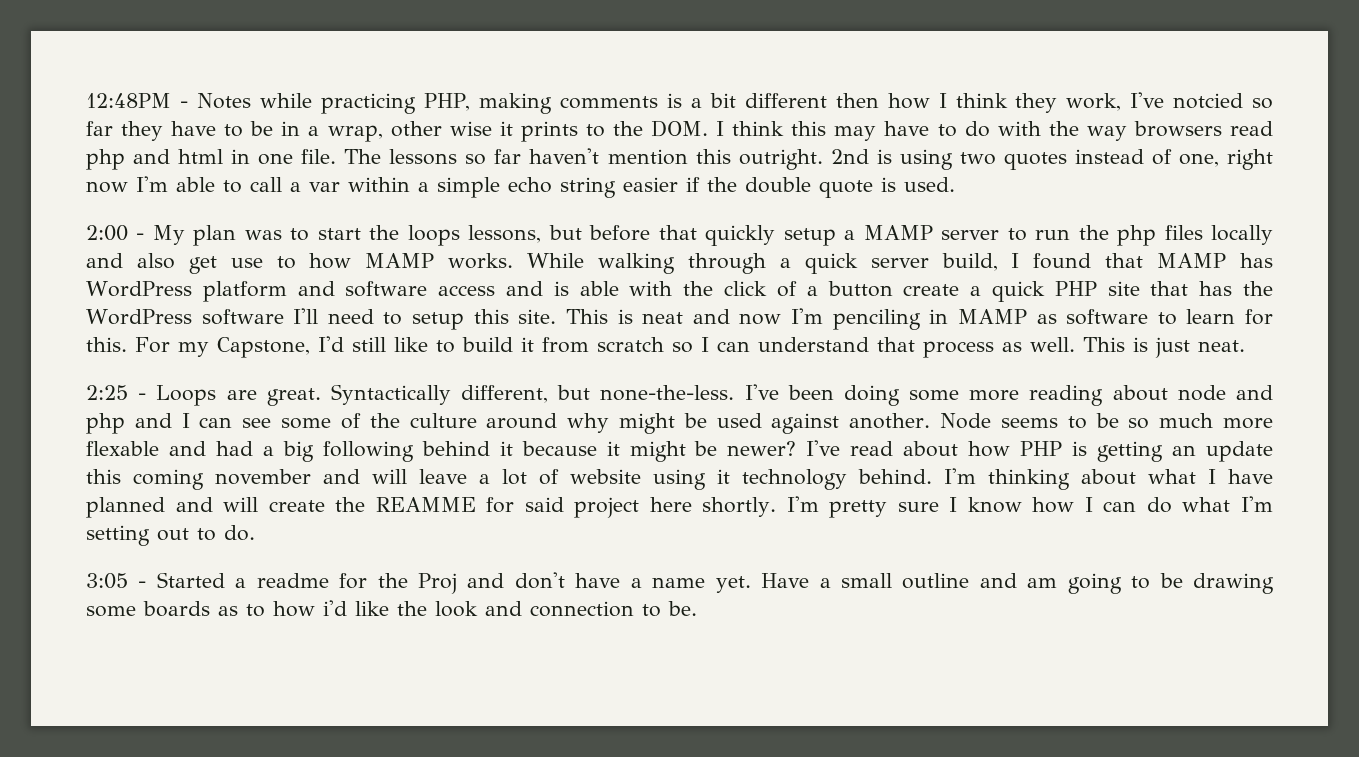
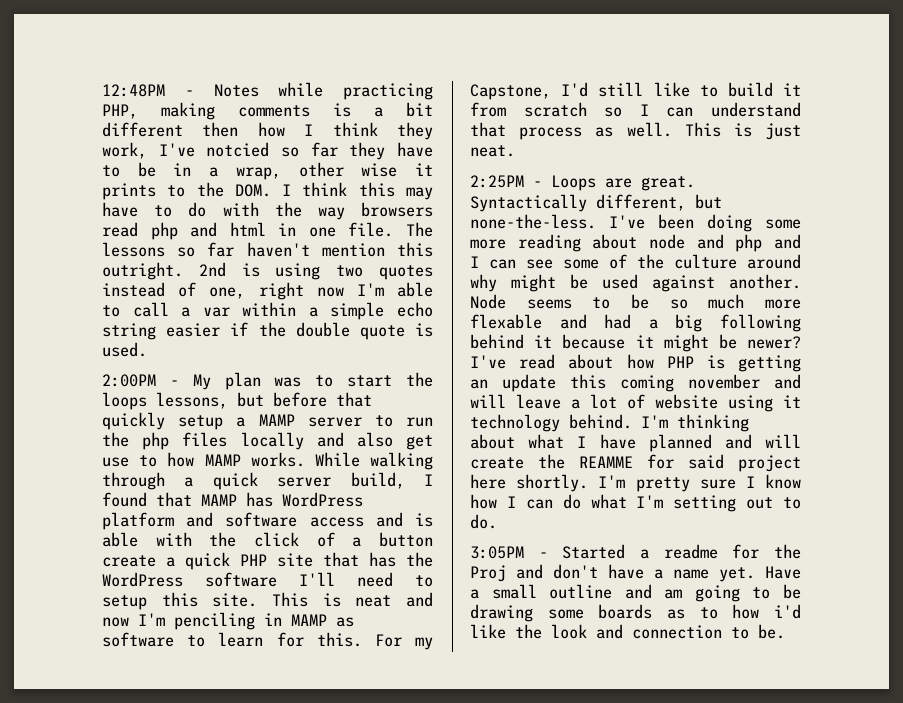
- 2:00 - My plan was to start the loops lessons, but before that quickly setup a MAMP server to run the php files locally and also get use to how MAMP works.
+ 2:00PM - My plan was to start the loops lessons, but before that quickly setup a MAMP server to run the php files locally and also get use to how MAMP works.
- 2:25 - Loops are great.
+ 2:25PM - Loops are great.
- 3:05 - Started a readme for the Proj and don't have a name yet.
+ 3:05PM - Started a readme for the Proj and don't have a name yet.

